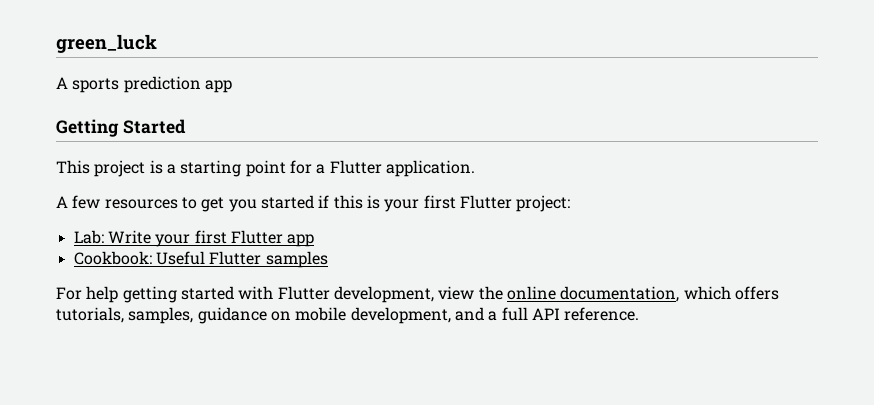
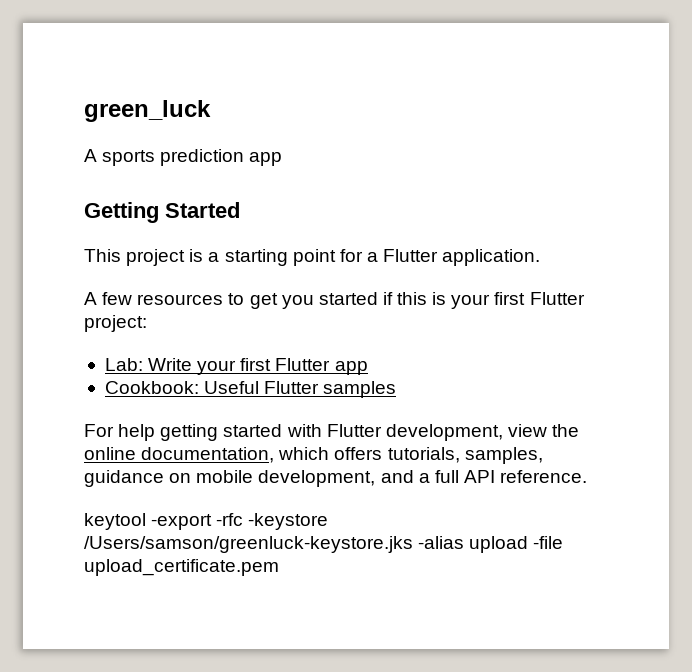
+ keytool -export -rfc -keystore /Users/samson/greenluck-keystore.jks -alias upload -file upload_certificate.pem

